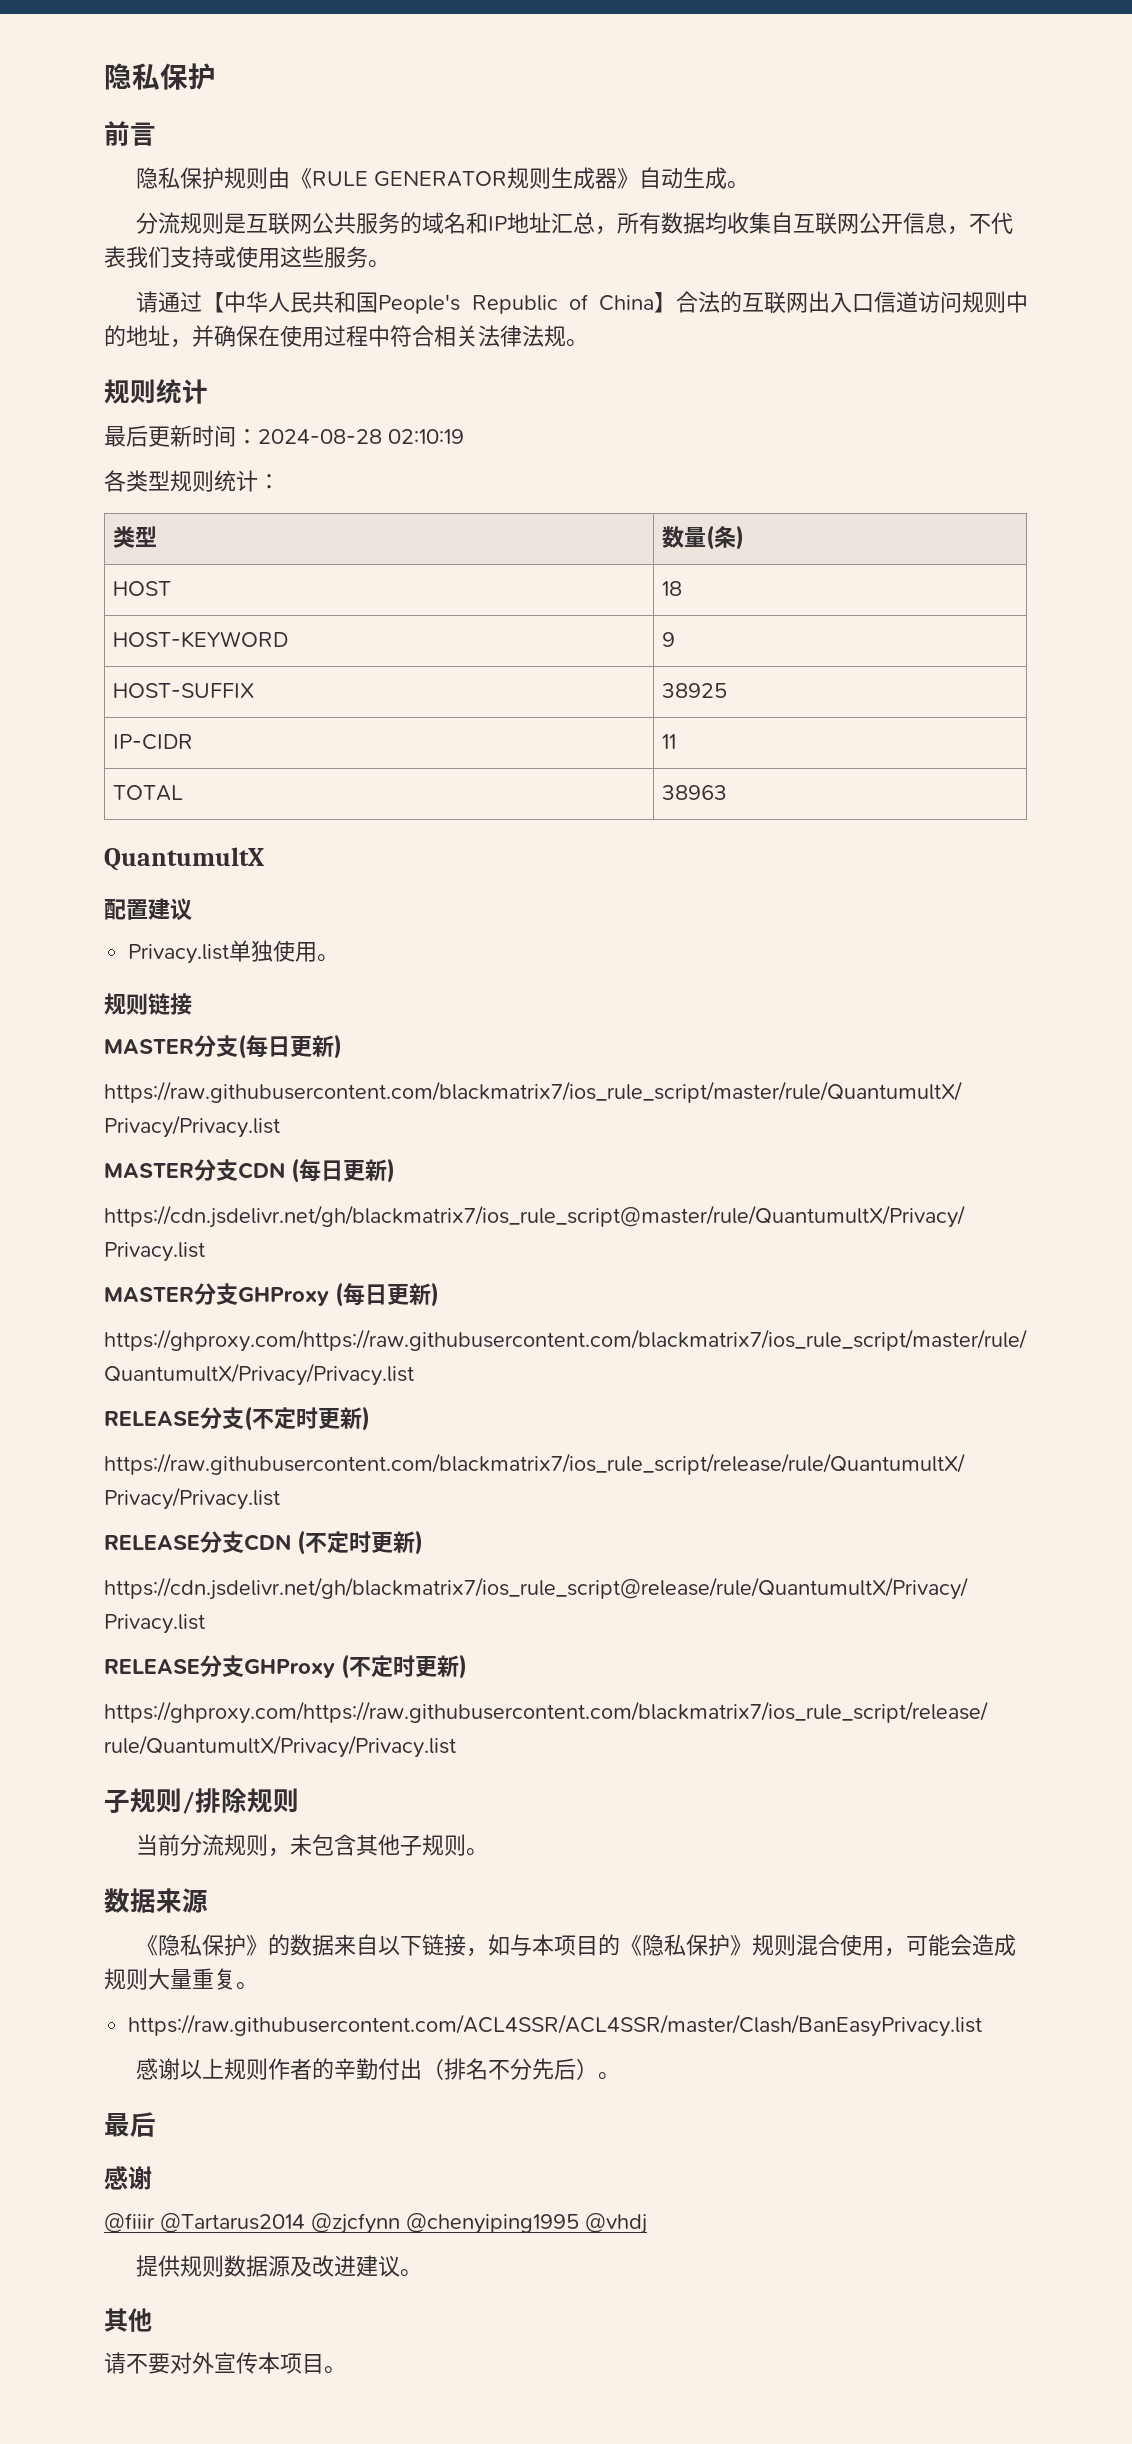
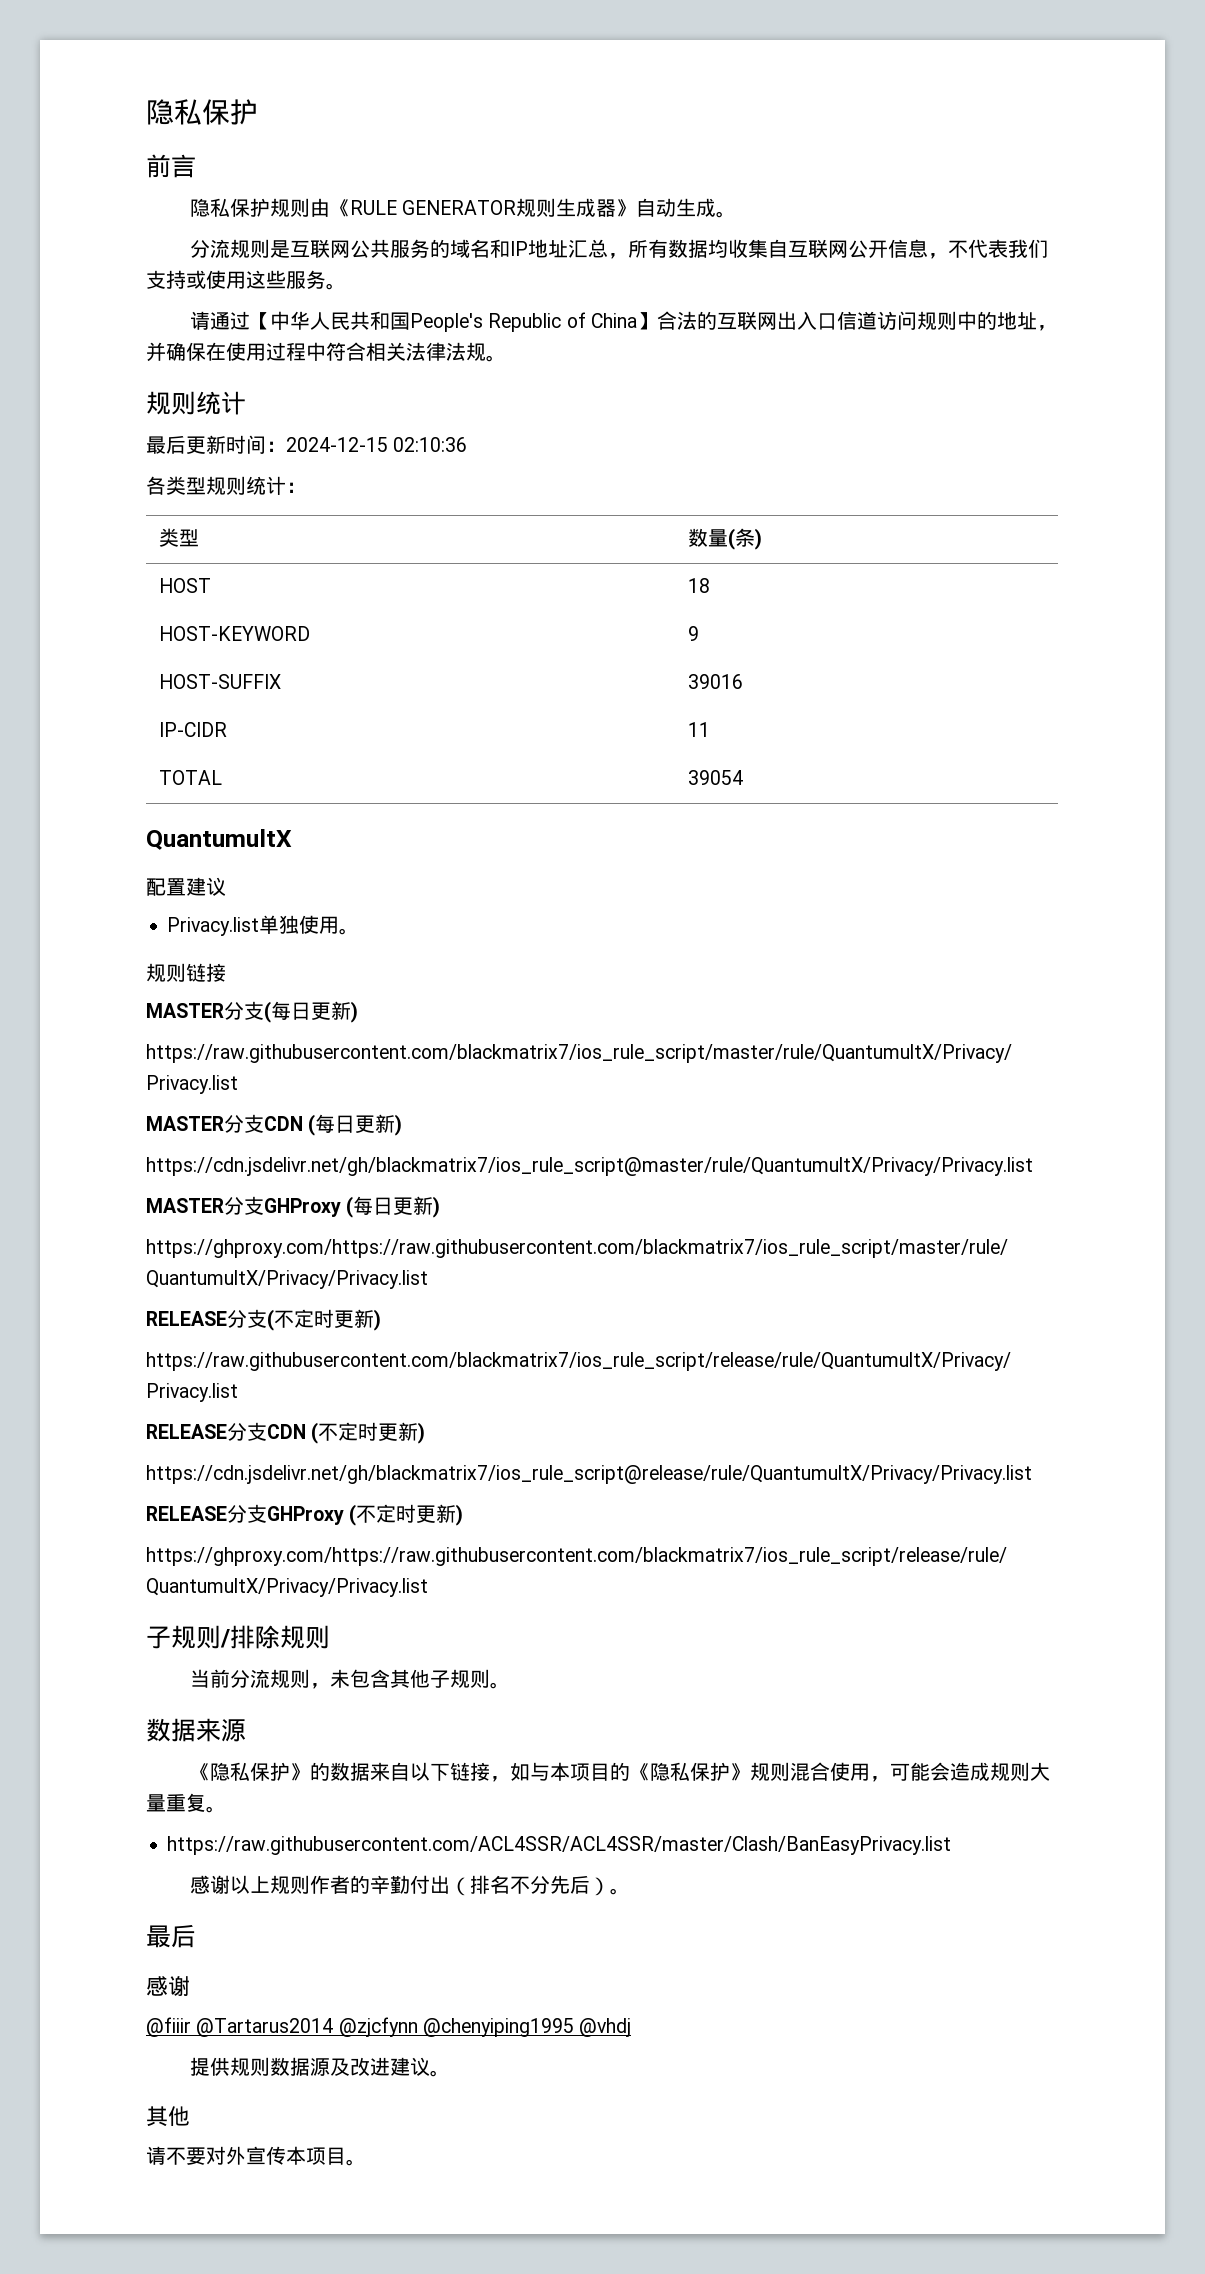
- 最后更新时间：2024-08-28 02:10:19
+ 最后更新时间：2024-12-15 02:10:36
- HOST-SUFFIX | 38925
+ HOST-SUFFIX | 39016
- TOTAL | 38963
+ TOTAL | 39054

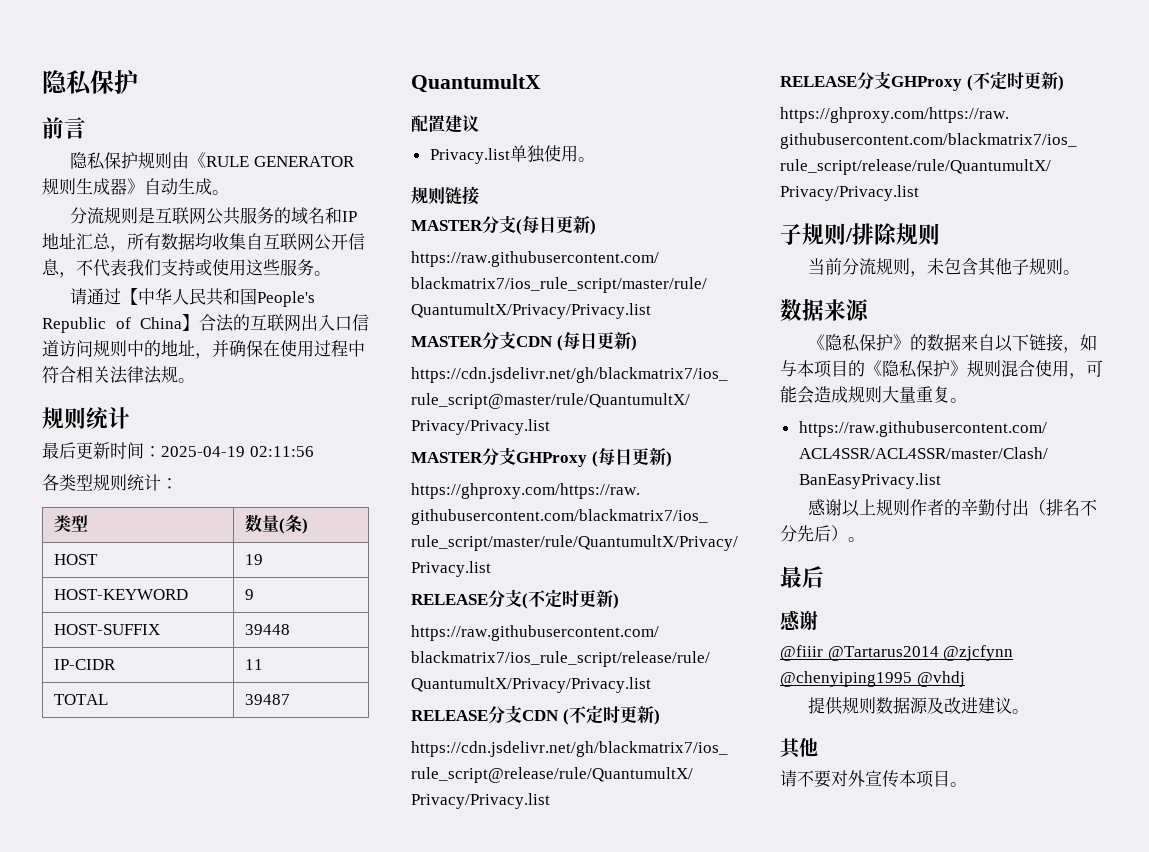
- 最后更新时间：2024-12-15 02:10:36
+ 最后更新时间：2025-04-19 02:11:56
- HOST | 18
+ HOST | 19
- HOST-SUFFIX | 39016
+ HOST-SUFFIX | 39448
- TOTAL | 39054
+ TOTAL | 39487

